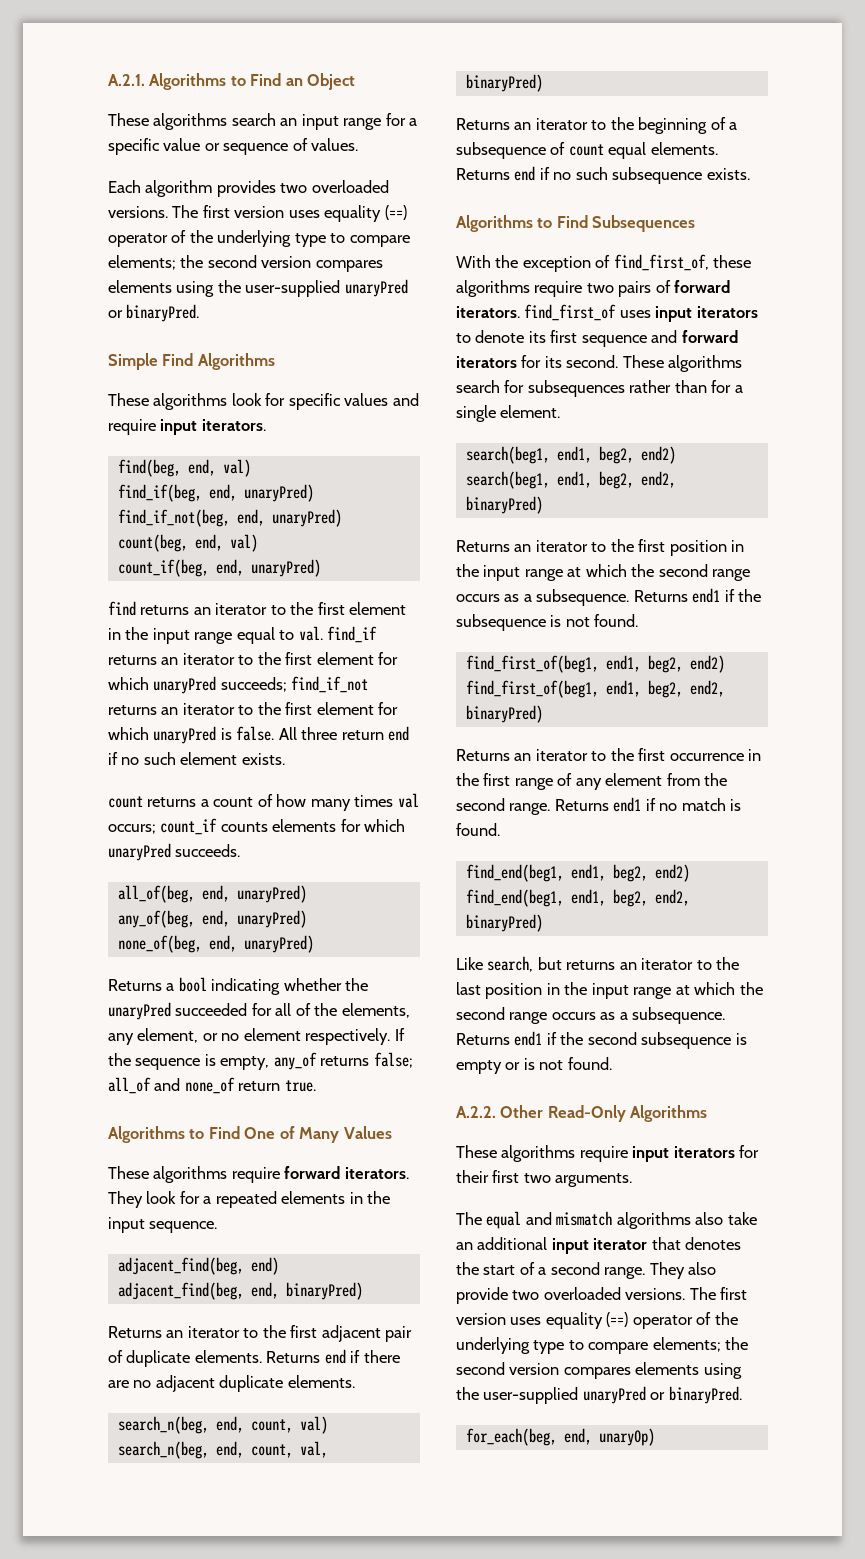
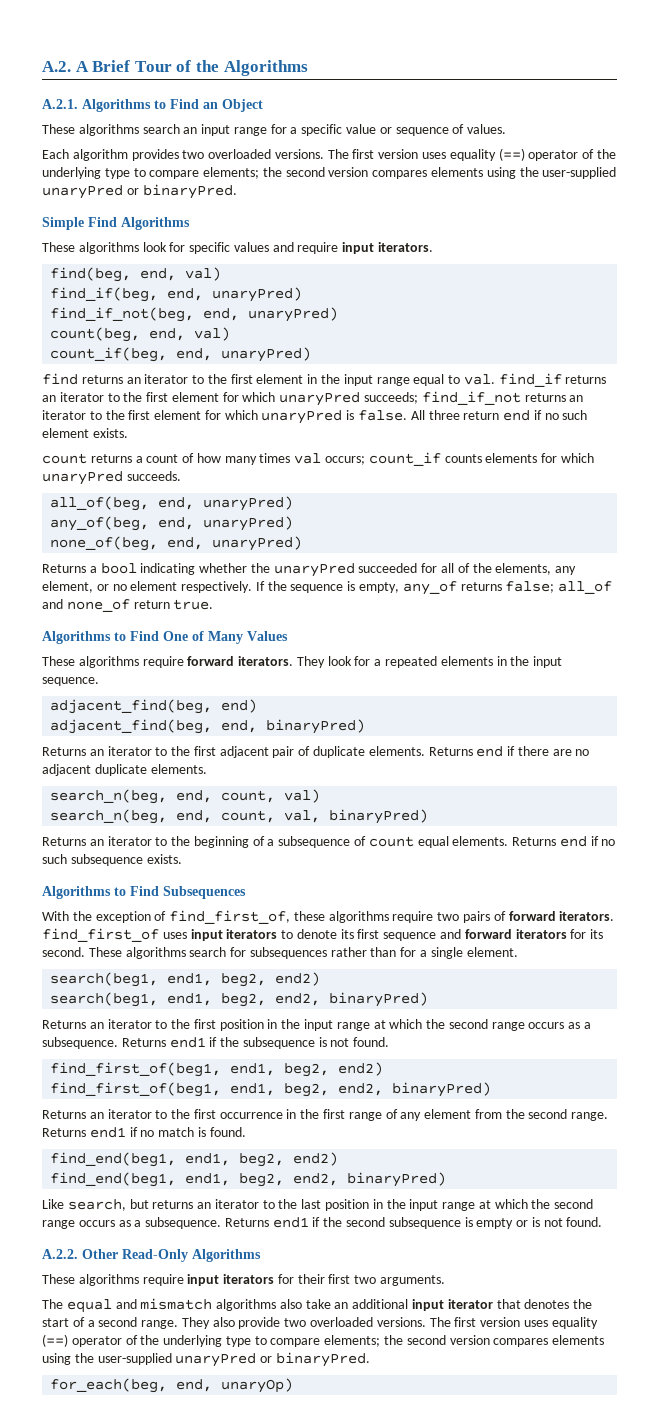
+ A.2. A Brief Tour of the Algorithms

